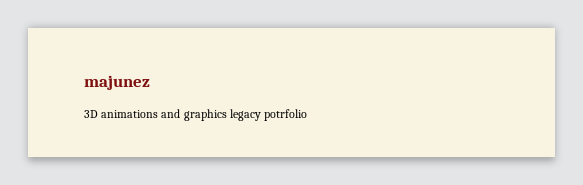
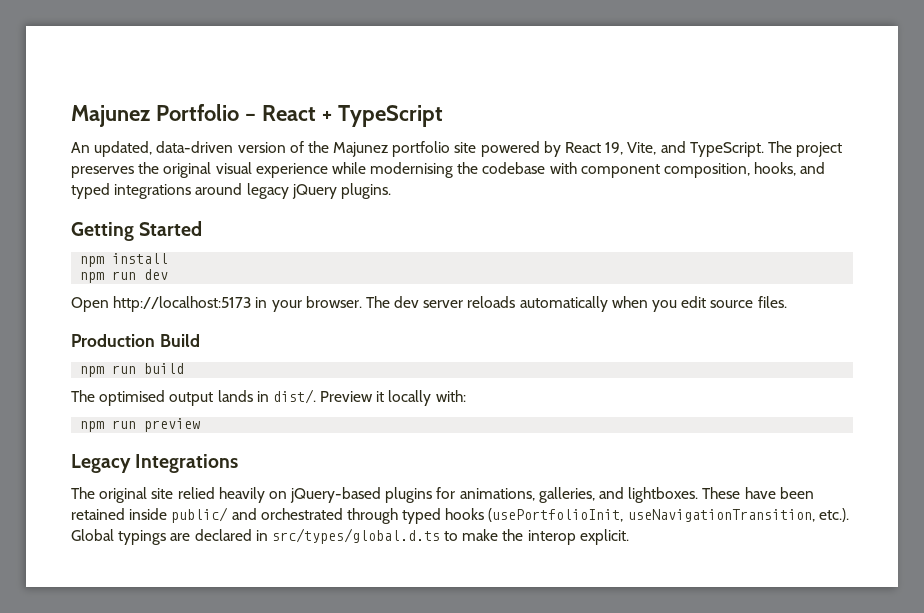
- majunez
- 3D animations and graphics legacy potrfolio
+ Majunez Portfolio – React + TypeScript
+ An updated, data-driven version of the Majunez portfolio site powered by React 19, Vite, and TypeScript. The project preserves the original visual experience while modernising the codebase with component composition, hooks, and typed integrations around legacy jQuery plugins.
+ Getting Started
+ npm install
+ npm run dev
+ Open http://localhost:5173 in your browser. The dev server reloads automatically when you edit source files.
+ Production Build
+ npm run build
+ The optimised output lands in dist/. Preview it locally with:
+ npm run preview
+ Legacy Integrations
+ The original site relied heavily on jQuery-based plugins for animations, galleries, and lightboxes. These have been retained inside public/ and orchestrated through typed hooks (usePortfolioInit, useNavigationTransition, etc.). Global typings are declared in src/types/global.d.ts to make the interop explicit.

